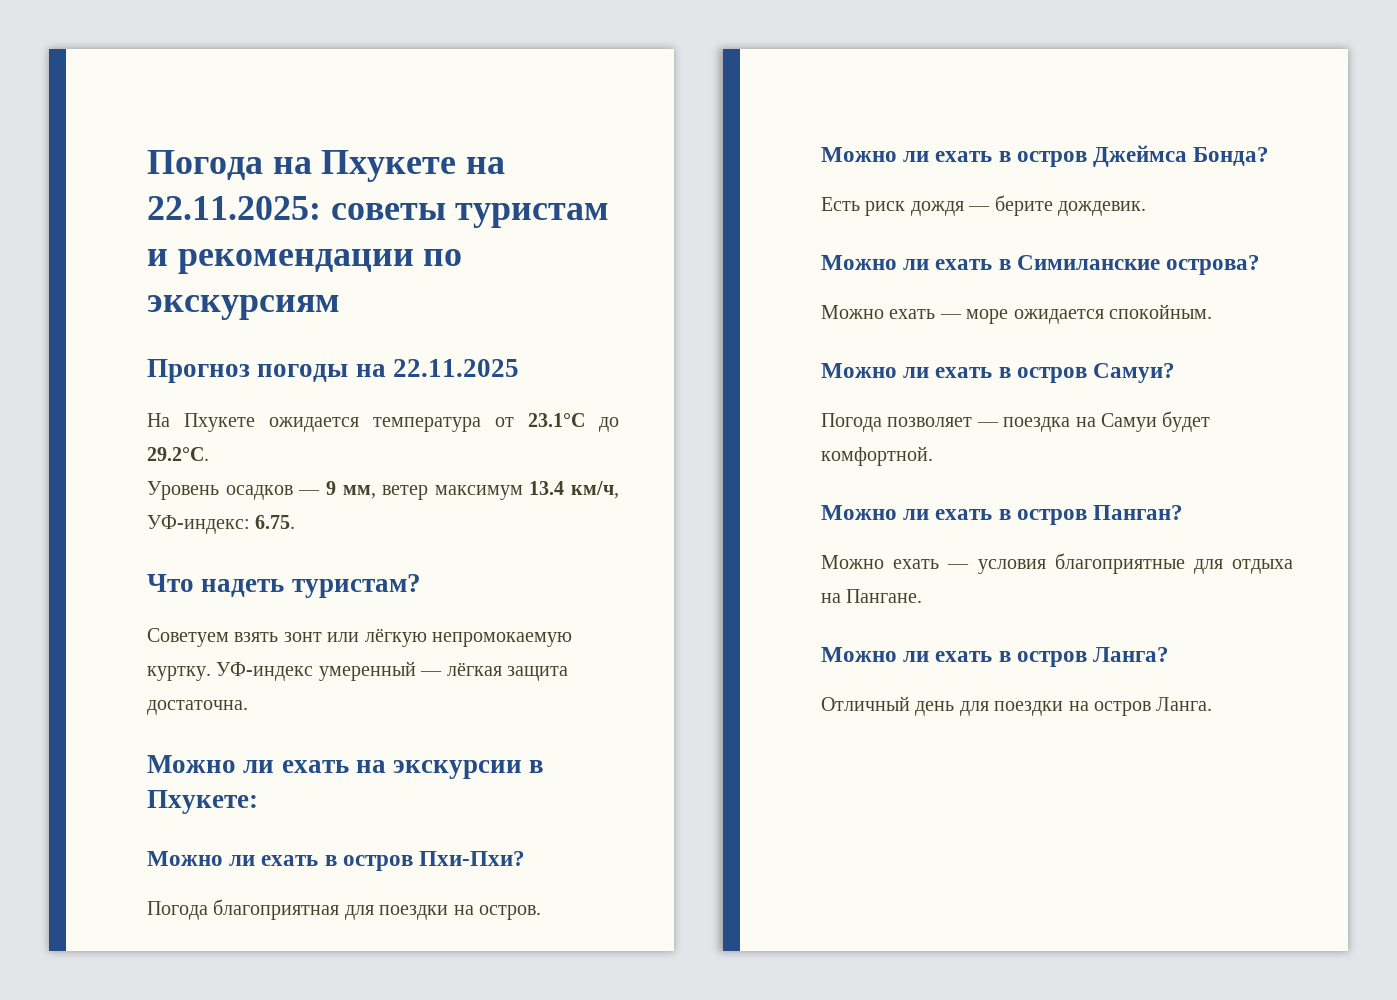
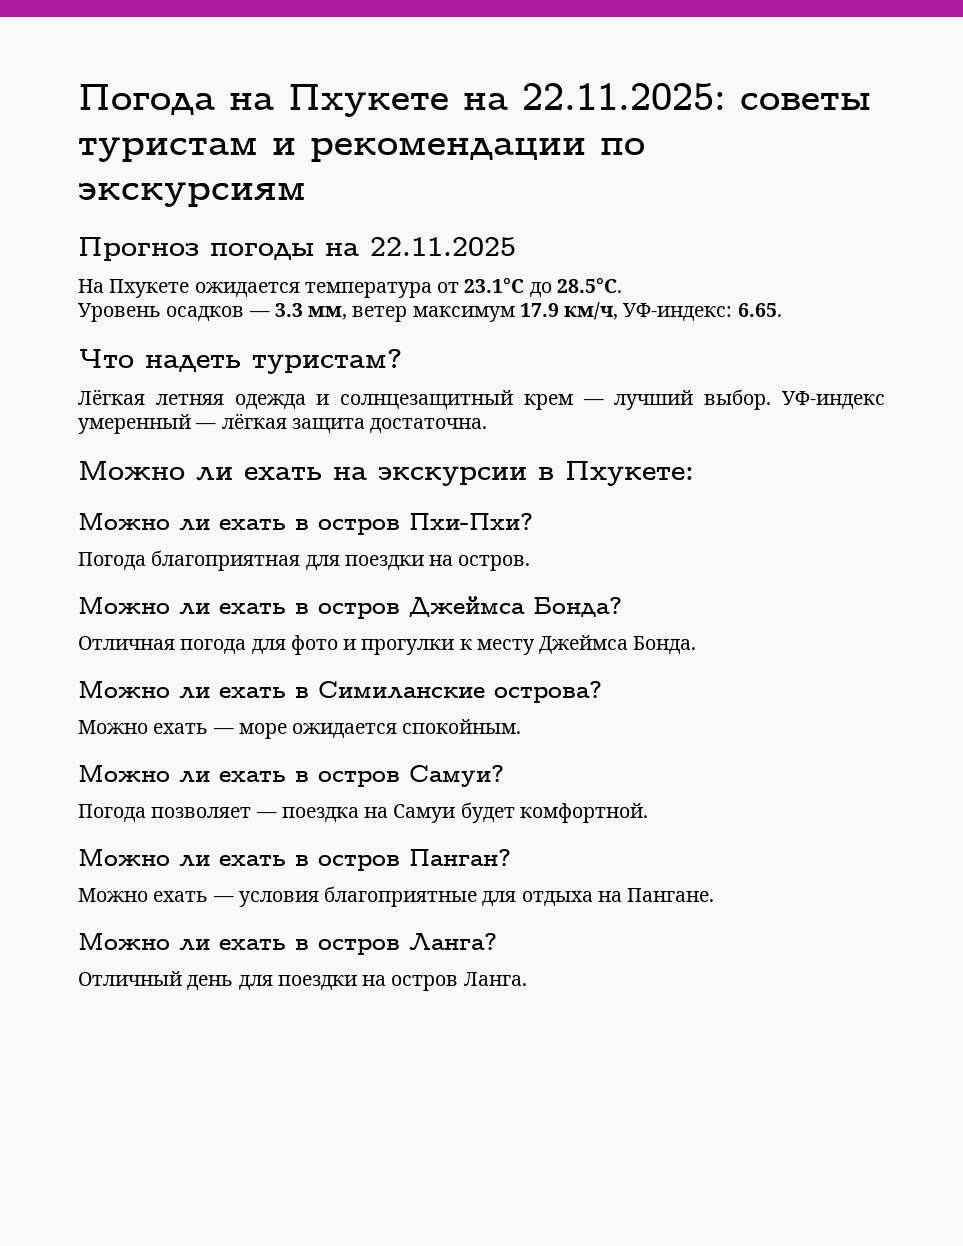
- На Пхукете ожидается температура от 23.1°C до 29.2°C.
+ На Пхукете ожидается температура от 23.1°C до 28.5°C.
- Уровень осадков — 9 мм, ветер максимум 13.4 км/ч, УФ-индекс: 6.75.
+ Уровень осадков — 3.3 мм, ветер максимум 17.9 км/ч, УФ-индекс: 6.65.
- Советуем взять зонт или лёгкую непромокаемую куртку.
+ Лёгкая летняя одежда и солнцезащитный крем — лучший выбор.
- Есть риск дождя — берите дождевик.
+ Отличная погода для фото и прогулки к месту Джеймса Бонда.

